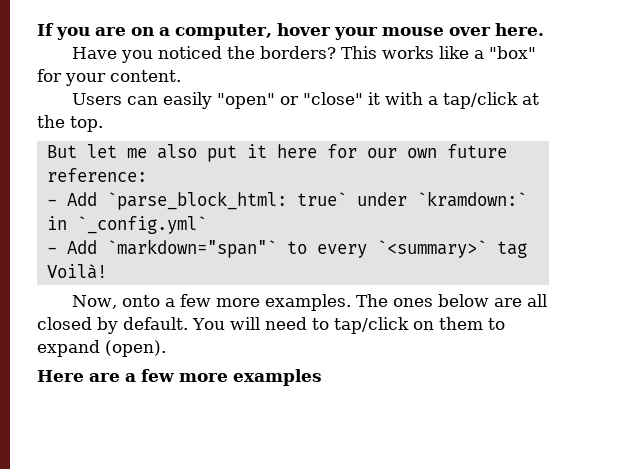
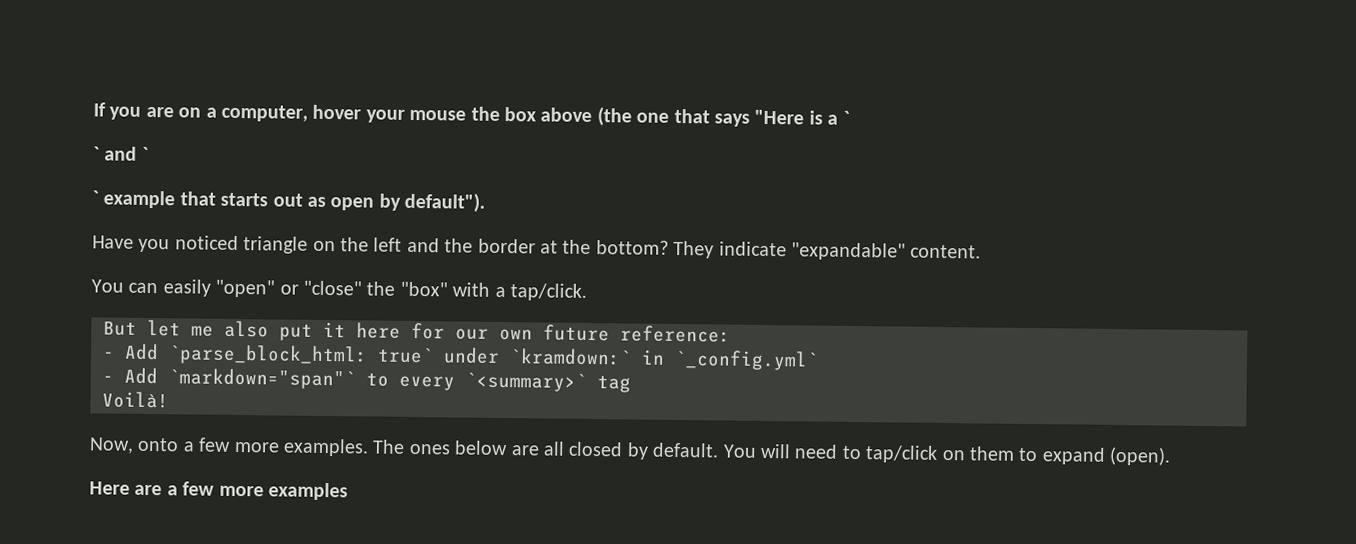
- If you are on a computer, hover your mouse over here.
- Have you noticed the borders? This works like a "box" for your content.
+ If you are on a computer, hover your mouse the box above (the one that says "Here is a `
+ ` and `
+ ` example that starts out as open by default").
+ Have you noticed triangle on the left and the border at the bottom? They indicate "expandable" content.
- Users can easily "open" or "close" it with a tap/click at the top.
+ You can easily "open" or "close" the "box" with a tap/click.

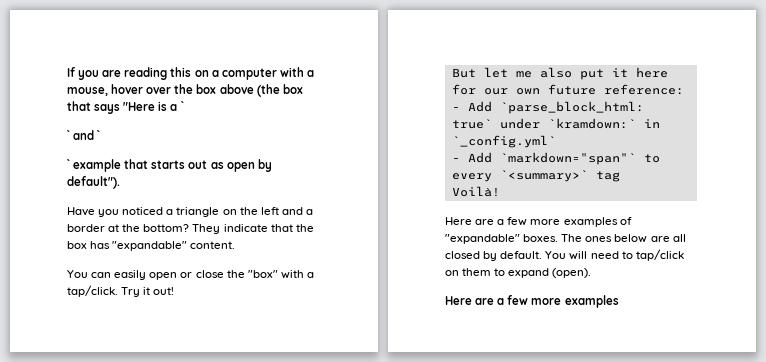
- If you are on a computer, hover your mouse the box above (the one that says "Here is a `
+ If you are reading this on a computer with a mouse, hover over the box above (the box that says "Here is a `
- Have you noticed triangle on the left and the border at the bottom?
+ Have you noticed a triangle on the left and a border at the bottom?
- They indicate "expandable" content.
+ They indicate that the box has "expandable" content.
- You can easily "open" or "close" the "box" with a tap/click.
+ You can easily open or close the "box" with a tap/click. Try it out!
- Now, onto a few more examples.
+ Here are a few more examples of "expandable" boxes.

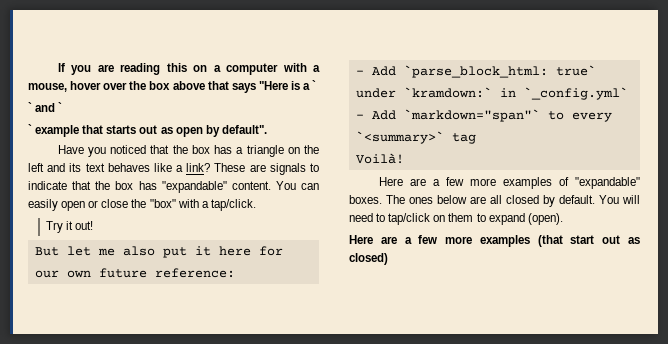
- If you are reading this on a computer with a mouse, hover over the box above (the box that says "Here is a `
+ If you are reading this on a computer with a mouse, hover over the box above that says "Here is a `
- ` example that starts out as open by default").
+ ` example that starts out as open by default".
- Have you noticed a triangle on the left and a border at the bottom? They indicate that the box has "expandable" content.
- You can easily open or close the "box" with a tap/click. Try it out!
+ Have you noticed that the box has a triangle on the left and its text behaves like a link? These are signals to indicate that the box has "expandable" content. You can easily open or close the "box" with a tap/click.
+ Try it out!
  You will need to tap/click on them to expand (open).
- Here are a few more examples
+ Here are a few more examples (that start out as closed)

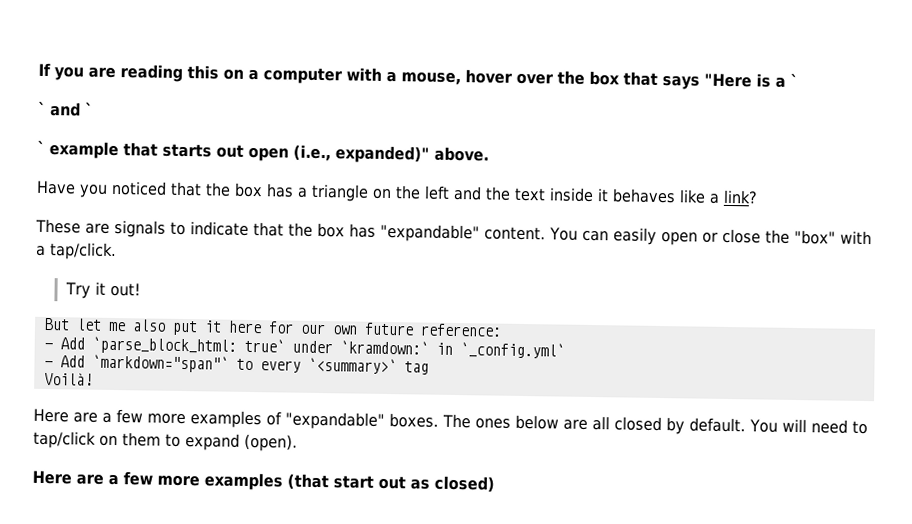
- If you are reading this on a computer with a mouse, hover over the box above that says "Here is a `
+ If you are reading this on a computer with a mouse, hover over the box that says "Here is a `
- ` example that starts out as open by default".
+ ` example that starts out open (i.e., expanded)" above.
- Have you noticed that the box has a triangle on the left and its text behaves like a link? These are signals to indicate that the box has "expandable" content.
+ Have you noticed that the box has a triangle on the left and the text inside it behaves like a link?
+ These are signals to indicate that the box has "expandable" content.

